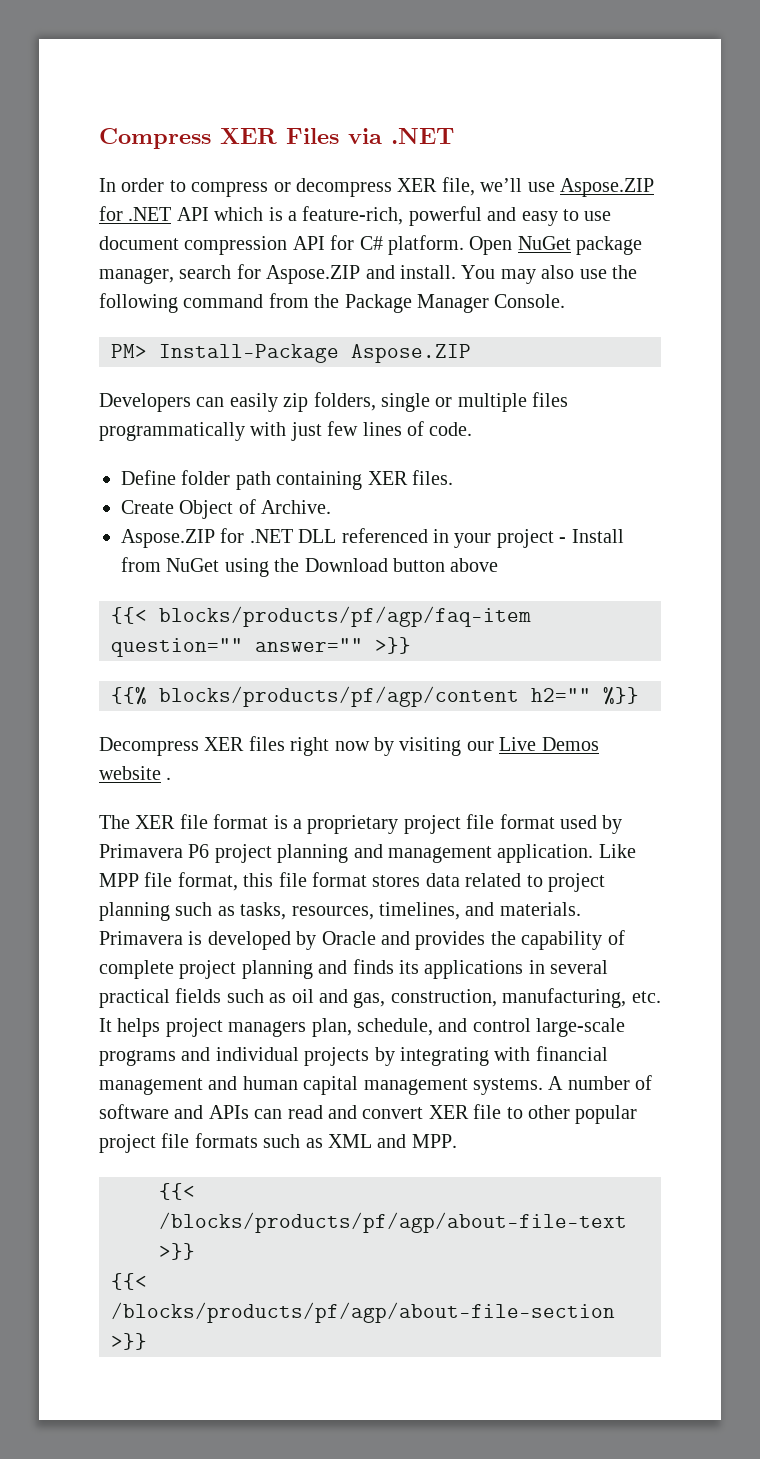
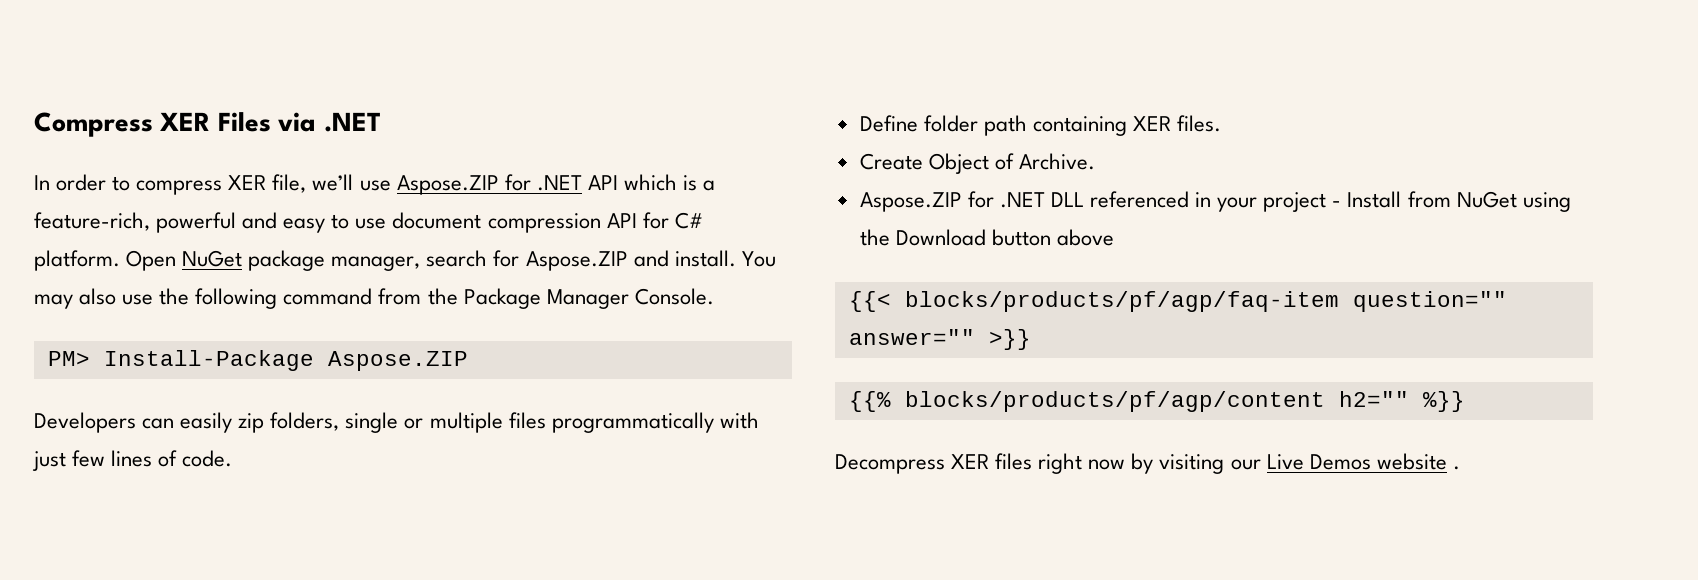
- In order to compress or decompress XER file, we’ll use Aspose.ZIP for .NET API which is a feature-rich, powerful and easy to use document compression API for C# platform.
+ In order to compress XER file, we’ll use Aspose.ZIP for .NET API which is a feature-rich, powerful and easy to use document compression API for C# platform.
- The XER file format is a proprietary project file format used by Primavera P6 project planning and management application. Like MPP file format, this file format stores data related to project planning such as tasks, resources, timelines, and materials. Primavera is developed by Oracle and provides the capability of complete project planning and finds its applications in several practical fields such as oil and gas, construction, manufacturing, etc. It helps project managers plan, schedule, and control large-scale programs and individual projects by integrating with financial management and human capital management systems. A number of software and APIs can read and convert XER file to other popular project file formats such as XML and MPP.
- {{< /blocks/products/pf/agp/about-file-text >}}
- {{< /blocks/products/pf/agp/about-file-section >}}

